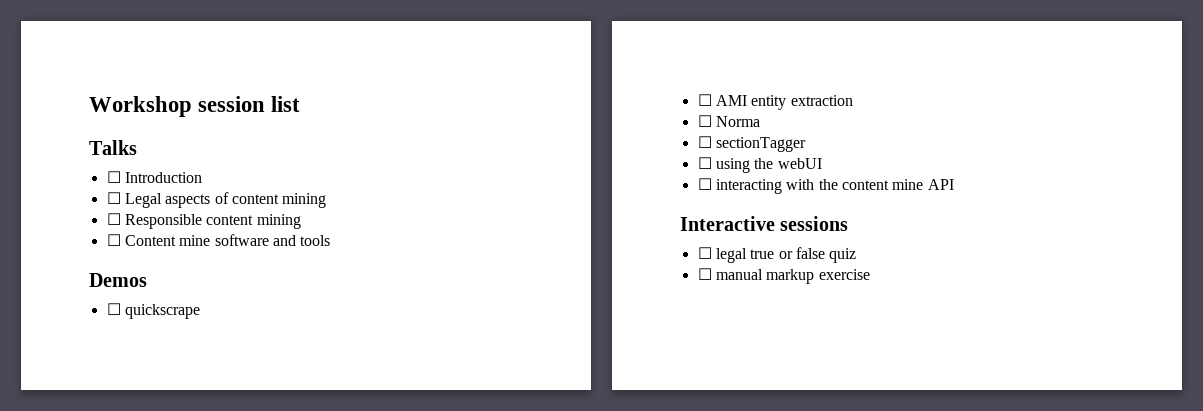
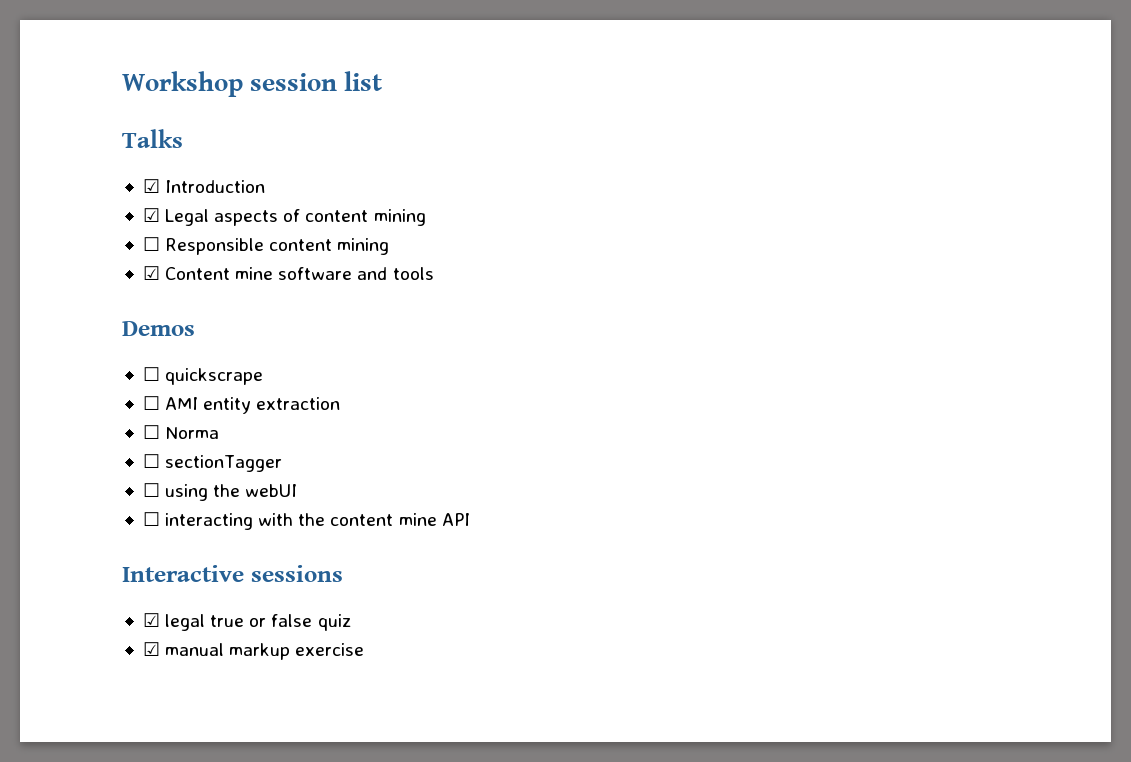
- ☐ Introduction
+ ☑ Introduction
- ☐ Legal aspects of content mining
+ ☑ Legal aspects of content mining
- ☐ Content mine software and tools
+ ☑ Content mine software and tools
- ☐ legal true or false quiz
+ ☑ legal true or false quiz
- ☐ manual markup exercise
+ ☑ manual markup exercise

